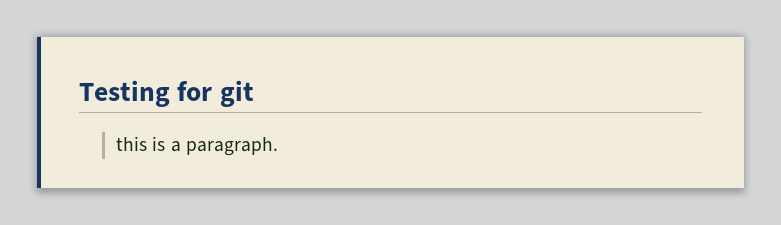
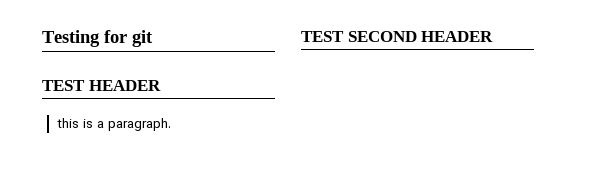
+ TEST HEADER
+ TEST SECOND HEADER

